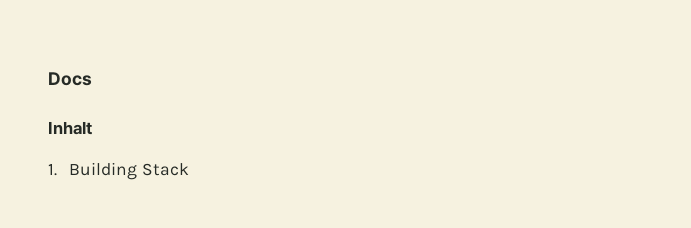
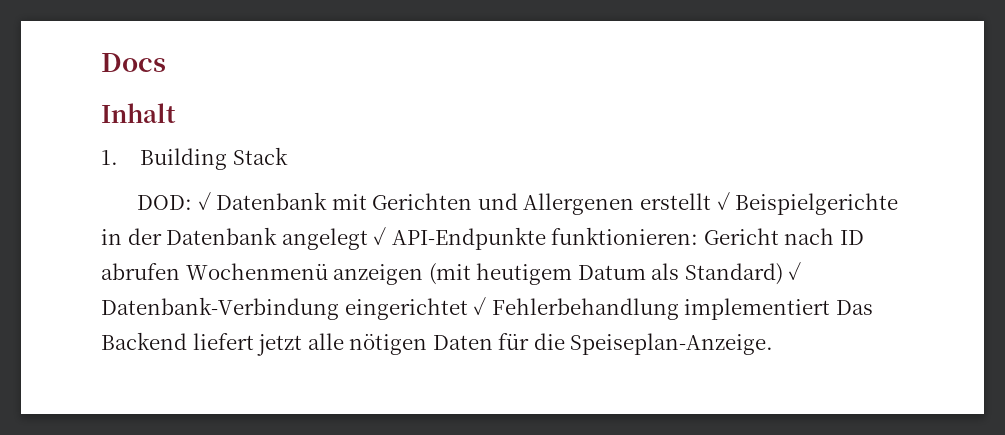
+ DOD: ✓ Datenbank mit Gerichten und Allergenen erstellt ✓ Beispielgerichte in der Datenbank angelegt ✓ API-Endpunkte funktionieren: Gericht nach ID abrufen Wochenmenü anzeigen (mit heutigem Datum als Standard) ✓ Datenbank-Verbindung eingerichtet ✓ Fehlerbehandlung implementiert Das Backend liefert jetzt alle nötigen Daten für die Speiseplan-Anzeige.

